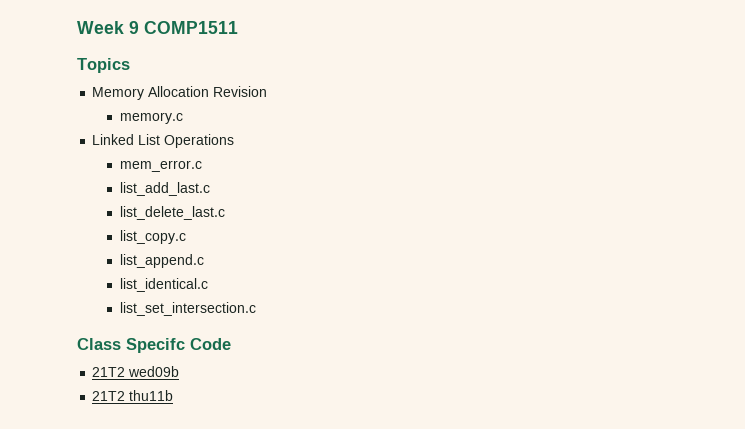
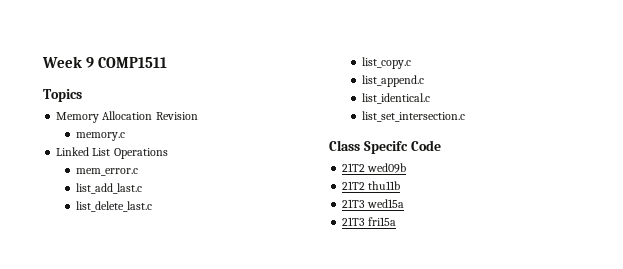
+ 21T3 wed15a
+ 21T3 fri15a

